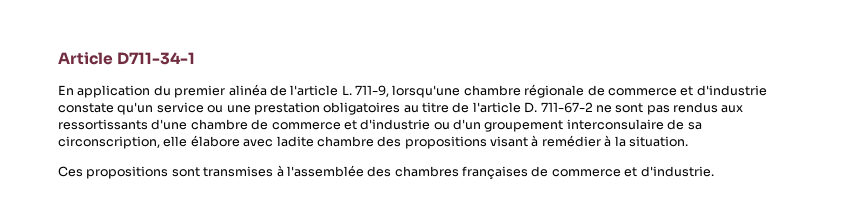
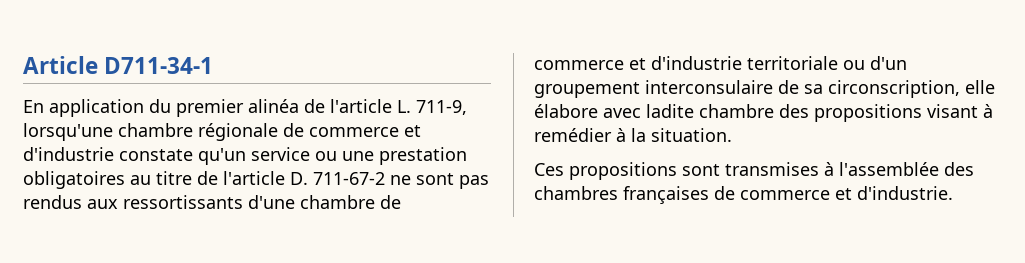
- En application du premier alinéa de l'article L. 711-9, lorsqu'une chambre régionale de commerce et d'industrie constate qu'un service ou une prestation obligatoires au titre de l'article D. 711-67-2 ne sont pas rendus aux ressortissants d'une chambre de commerce et d'industrie ou d'un groupement interconsulaire de sa circonscription, elle élabore avec ladite chambre des propositions visant à remédier à la situation.
+ En application du premier alinéa de l'article L. 711-9, lorsqu'une chambre régionale de commerce et d'industrie constate qu'un service ou une prestation obligatoires au titre de l'article D. 711-67-2 ne sont pas rendus aux ressortissants d'une chambre de commerce et d'industrie territoriale ou d'un groupement interconsulaire de sa circonscription, elle élabore avec ladite chambre des propositions visant à remédier à la situation.

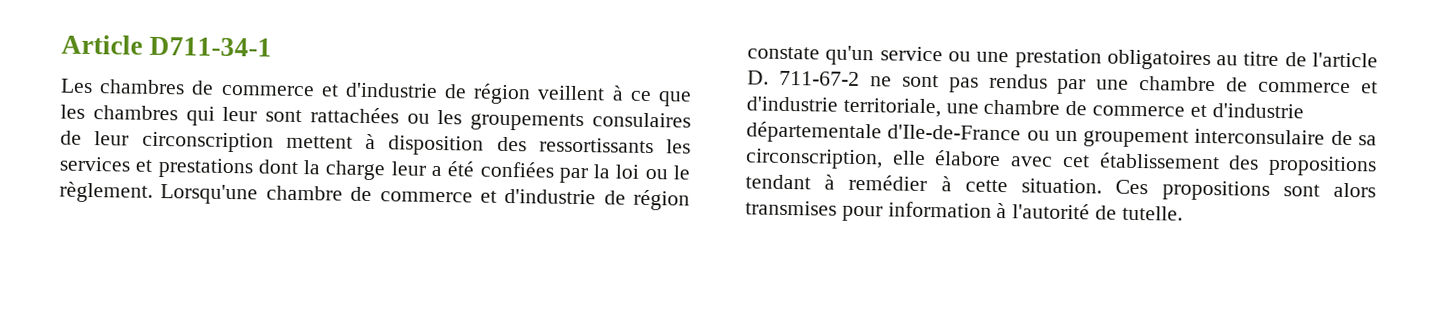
- En application du premier alinéa de l'article L. 711-9, lorsqu'une chambre régionale de commerce et d'industrie constate qu'un service ou une prestation obligatoires au titre de l'article D. 711-67-2 ne sont pas rendus aux ressortissants d'une chambre de commerce et d'industrie territoriale ou d'un groupement interconsulaire de sa circonscription, elle élabore avec ladite chambre des propositions visant à remédier à la situation.
- Ces propositions sont transmises à l'assemblée des chambres françaises de commerce et d'industrie.
+ Les chambres de commerce et d'industrie de région veillent à ce que les chambres qui leur sont rattachées ou les groupements consulaires de leur circonscription mettent à disposition des ressortissants les services et prestations dont la charge leur a été confiées par la loi ou le règlement. Lorsqu'une chambre de commerce et d'industrie de région constate qu'un service ou une prestation obligatoires au titre de l'article D. 711-67-2 ne sont pas rendus par une chambre de commerce et d'industrie territoriale, une chambre de commerce et d'industrie départementale d'Ile-de-France ou un groupement interconsulaire de sa circonscription, elle élabore avec cet établissement des propositions tendant à remédier à cette situation. Ces propositions sont alors transmises pour information à l'autorité de tutelle.

